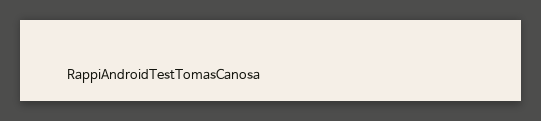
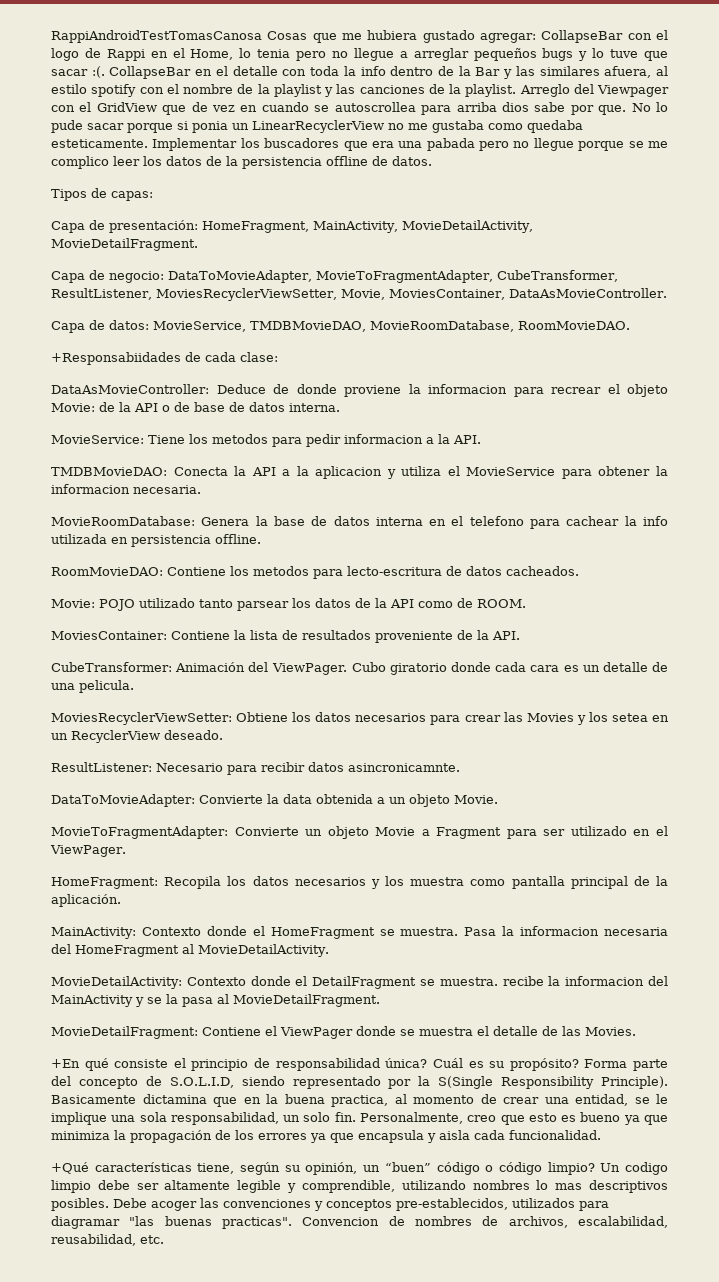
- RappiAndroidTestTomasCanosa
+ RappiAndroidTestTomasCanosa Cosas que me hubiera gustado agregar: CollapseBar con el logo de Rappi en el Home, lo tenia pero no llegue a arreglar pequeños bugs y lo tuve que sacar :(. CollapseBar en el detalle con toda la info dentro de la Bar y las similares afuera, al estilo spotify con el nombre de la playlist y las canciones de la playlist. Arreglo del Viewpager con el GridView que de vez en cuando se autoscrollea para arriba dios sabe por que. No lo pude sacar porque si ponia un LinearRecyclerView no me gustaba como quedaba esteticamente. Implementar los buscadores que era una pabada pero no llegue porque se me complico leer los datos de la persistencia offline de datos.
+ Tipos de capas:
+ Capa de presentación: HomeFragment, MainActivity, MovieDetailActivity, MovieDetailFragment.
+ Capa de negocio: DataToMovieAdapter, MovieToFragmentAdapter, CubeTransformer, ResultListener, MoviesRecyclerViewSetter, Movie, MoviesContainer, DataAsMovieController.
+ Capa de datos: MovieService, TMDBMovieDAO, MovieRoomDatabase, RoomMovieDAO.
+ +Responsabiidades de cada clase:
+ DataAsMovieController: Deduce de donde proviene la informacion para recrear el objeto Movie: de la API o de base de datos interna.
+ MovieService: Tiene los metodos para pedir informacion a la API.
+ TMDBMovieDAO: Conecta la API a la aplicacion y utiliza el MovieService para obtener la informacion necesaria.
+ MovieRoomDatabase: Genera la base de datos interna en el telefono para cachear la info utilizada en persistencia offline.
+ RoomMovieDAO: Contiene los metodos para lecto-escritura de datos cacheados.
+ Movie: POJO utilizado tanto parsear los datos de la API como de ROOM.
+ MoviesContainer: Contiene la lista de resultados proveniente de la API.
+ CubeTransformer: Animación del ViewPager. Cubo giratorio donde cada cara es un detalle de una pelicula.
+ MoviesRecyclerViewSetter: Obtiene los datos necesarios para crear las Movies y los setea en un RecyclerView deseado.
+ ResultListener: Necesario para recibir datos asincronicamnte.
+ DataToMovieAdapter: Convierte la data obtenida a un objeto Movie.
+ MovieToFragmentAdapter: Convierte un objeto Movie a Fragment para ser utilizado en el ViewPager.
+ HomeFragment: Recopila los datos necesarios y los muestra como pantalla principal de la aplicación.
+ MainActivity: Contexto donde el HomeFragment se muestra. Pasa la informacion necesaria del HomeFragment al MovieDetailActivity.
+ MovieDetailActivity: Contexto donde el DetailFragment se muestra. recibe la informacion del MainActivity y se la pasa al MovieDetailFragment.
+ MovieDetailFragment: Contiene el ViewPager donde se muestra el detalle de las Movies.
+ +En qué consiste el principio de responsabilidad única? Cuál es su propósito? Forma parte del concepto de S.O.L.I.D, siendo representado por la S(Single Responsibility Principle). Basicamente dictamina que en la buena practica, al momento de crear una entidad, se le implique una sola responsabilidad, un solo fin. Personalmente, creo que esto es bueno ya que minimiza la propagación de los errores ya que encapsula y aisla cada funcionalidad.
+ +Qué características tiene, según su opinión, un “buen” código o código limpio? Un codigo limpio debe ser altamente legible y comprendible, utilizando nombres lo mas descriptivos posibles. Debe acoger las convenciones y conceptos pre-establecidos, utilizados para diagramar "las buenas practicas". Convencion de nombres de archivos, escalabilidad, reusabilidad, etc.

